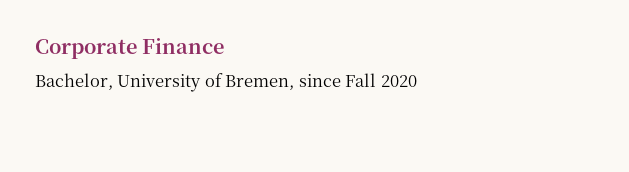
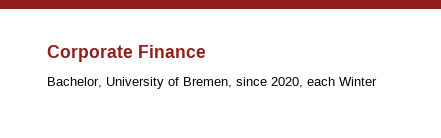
- Bachelor, University of Bremen, since Fall 2020
+ Bachelor, University of Bremen, since 2020, each Winter

